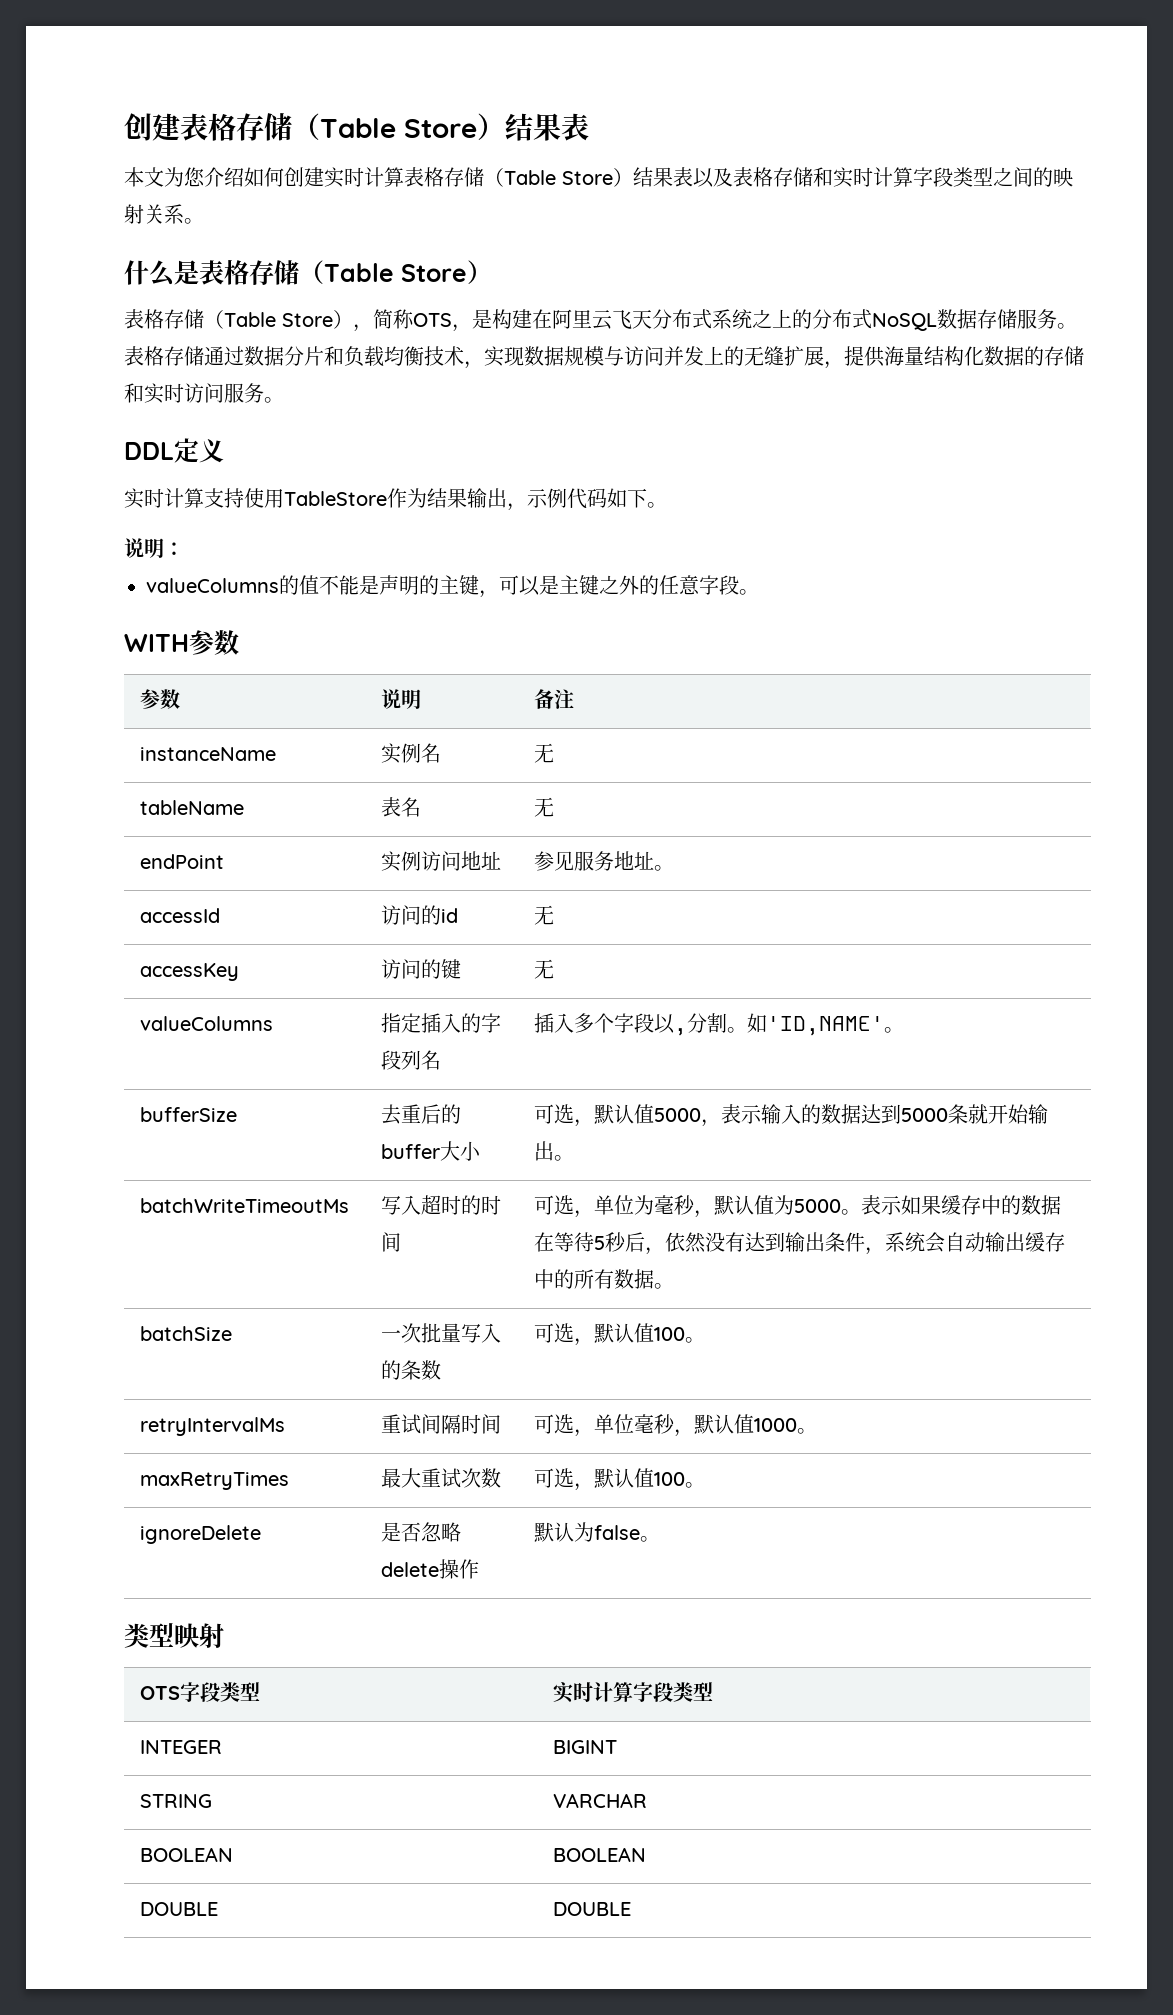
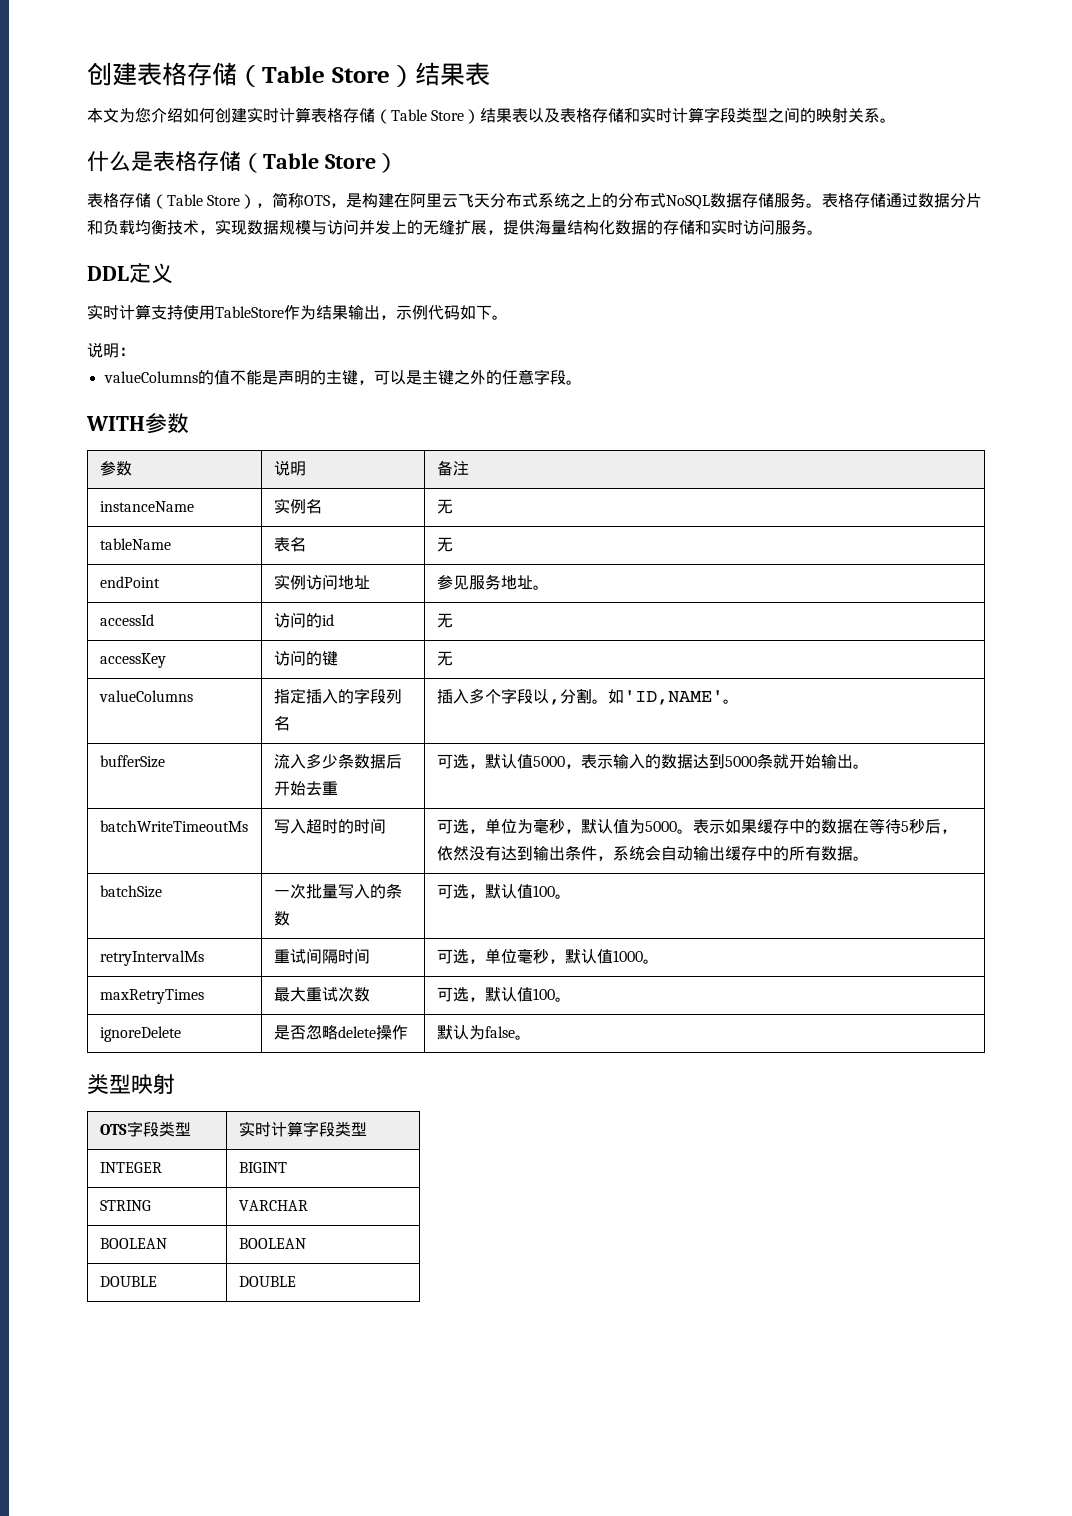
- bufferSize | 去重后的buffer大小 | 可选，默认值5000，表示输入的数据达到5000条就开始输出。
+ bufferSize | 流入多少条数据后开始去重 | 可选，默认值5000，表示输入的数据达到5000条就开始输出。

